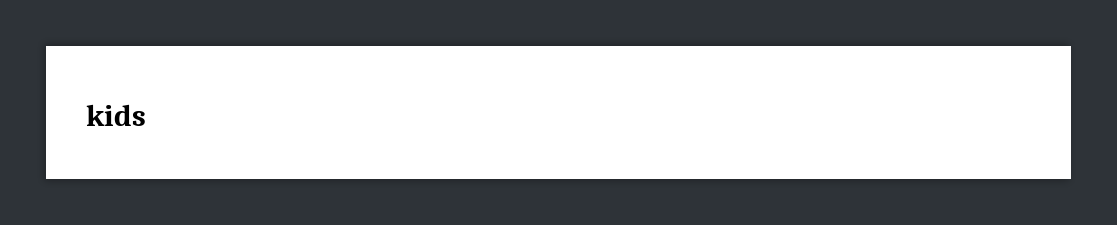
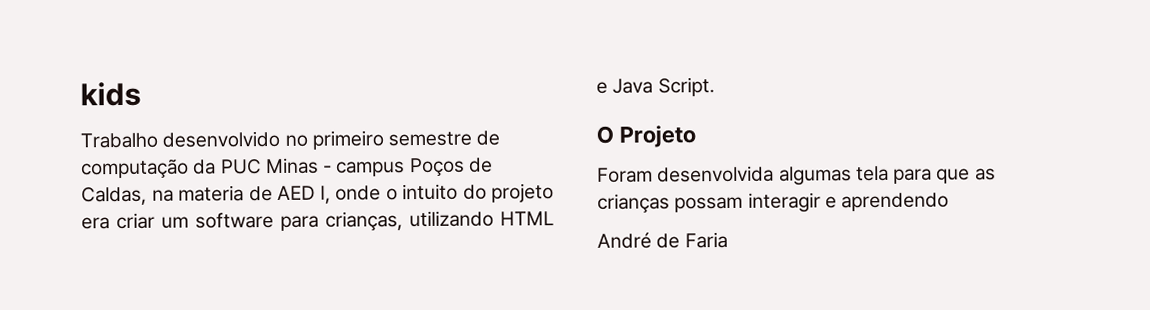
+ Trabalho desenvolvido no primeiro semestre de computação da PUC Minas - campus Poços de Caldas, na materia de AED I, onde o intuito do projeto era criar um software para crianças, utilizando HTML e Java Script.
+ O Projeto
+ Foram desenvolvida algumas tela para que as crianças possam interagir e aprendendo
+ André de Faria

